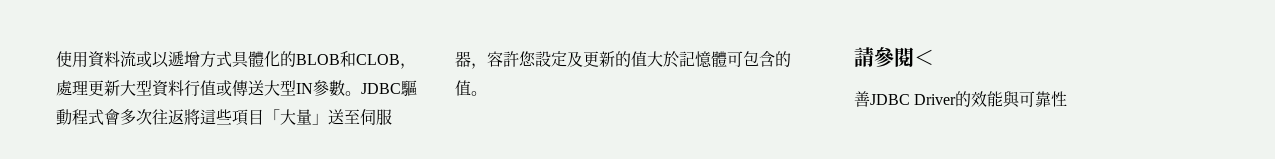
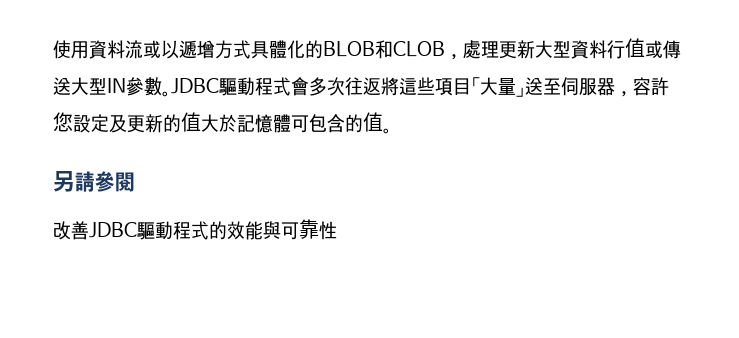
- 請參閱＜
- 善JDBC Driver的效能與可靠性
+ 另請參閱
+ 改善JDBC驅動程式的效能與可靠性

